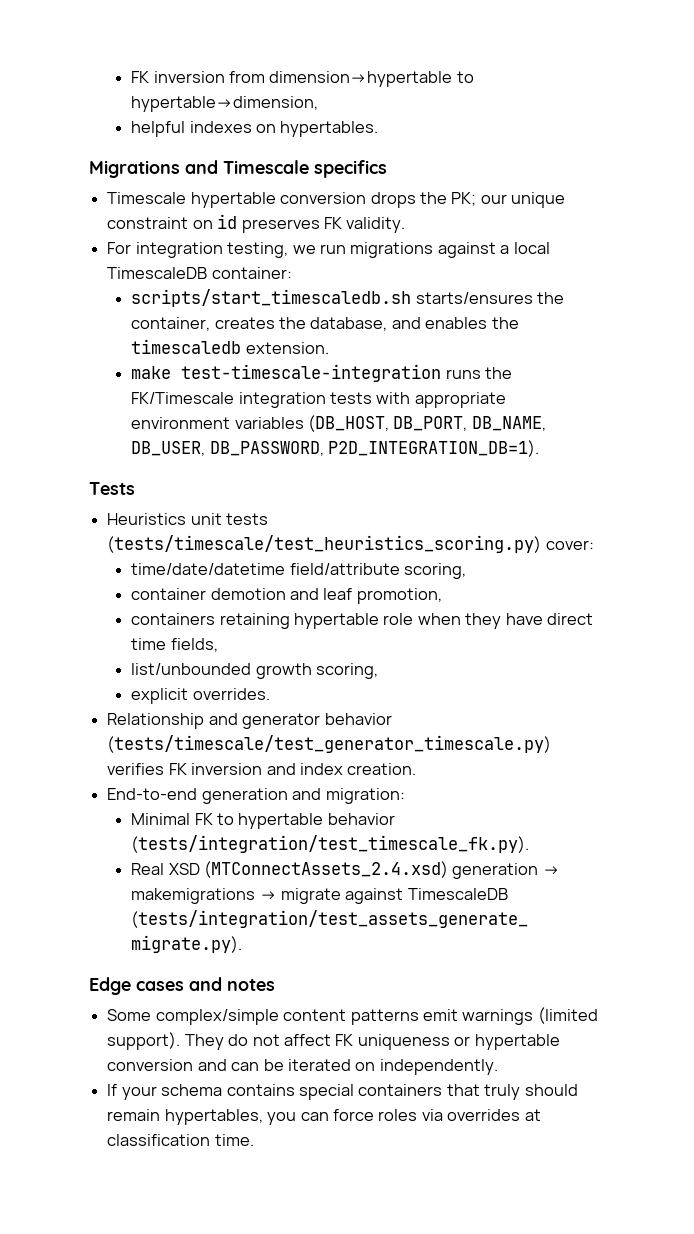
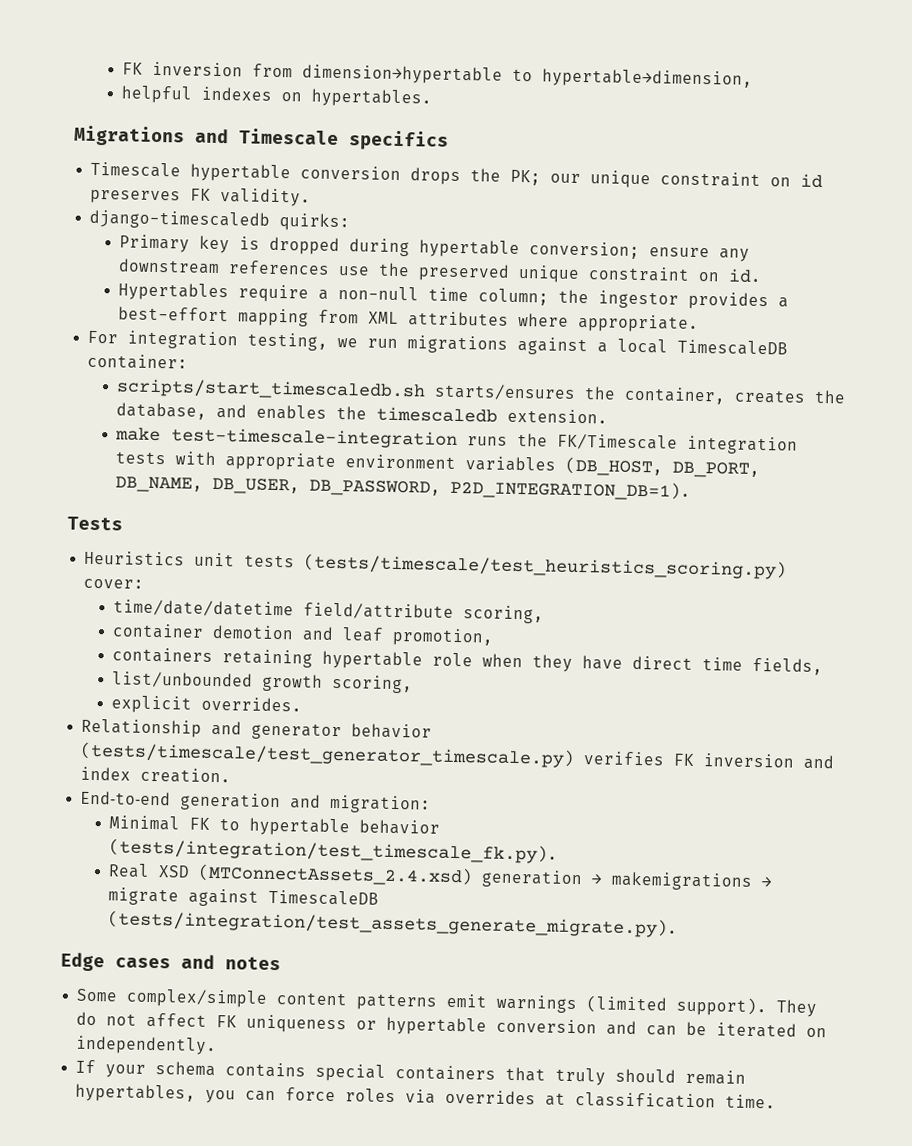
+ django-timescaledb quirks:
+ Primary key is dropped during hypertable conversion; ensure any downstream references use the preserved unique constraint on id.
+ Hypertables require a non-null time column; the ingestor provides a best-effort mapping from XML attributes where appropriate.

